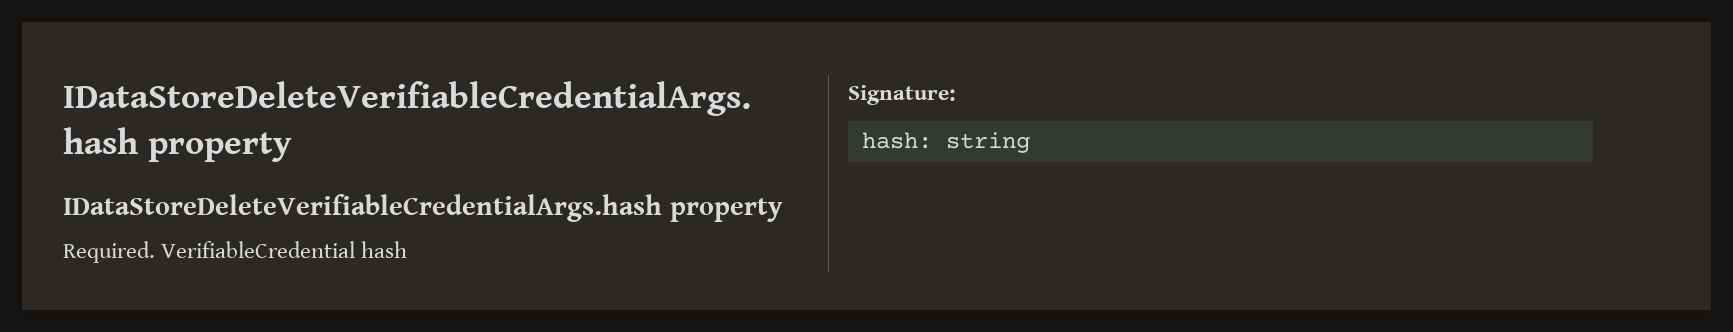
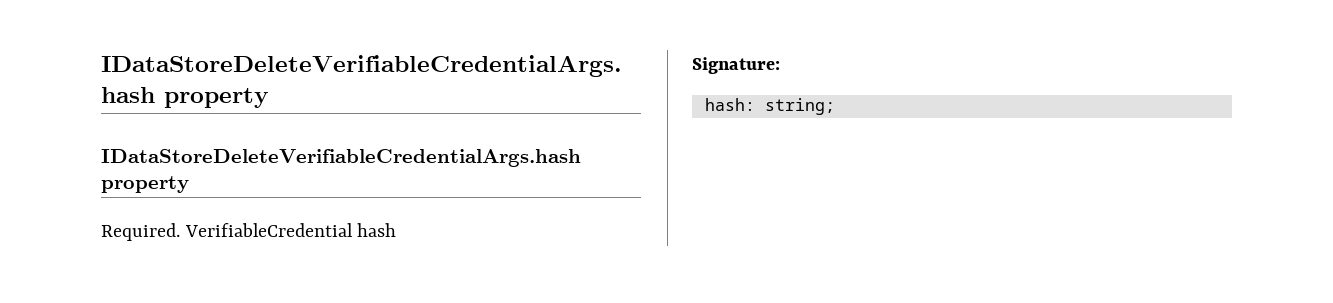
- hash: string
+ hash: string;

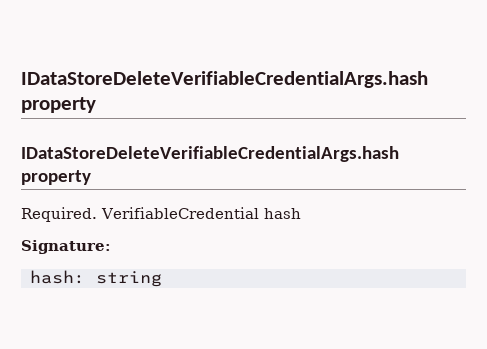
- hash: string;
+ hash: string

